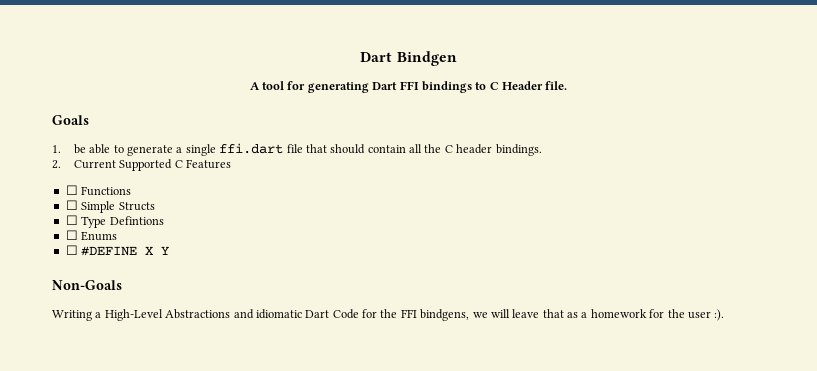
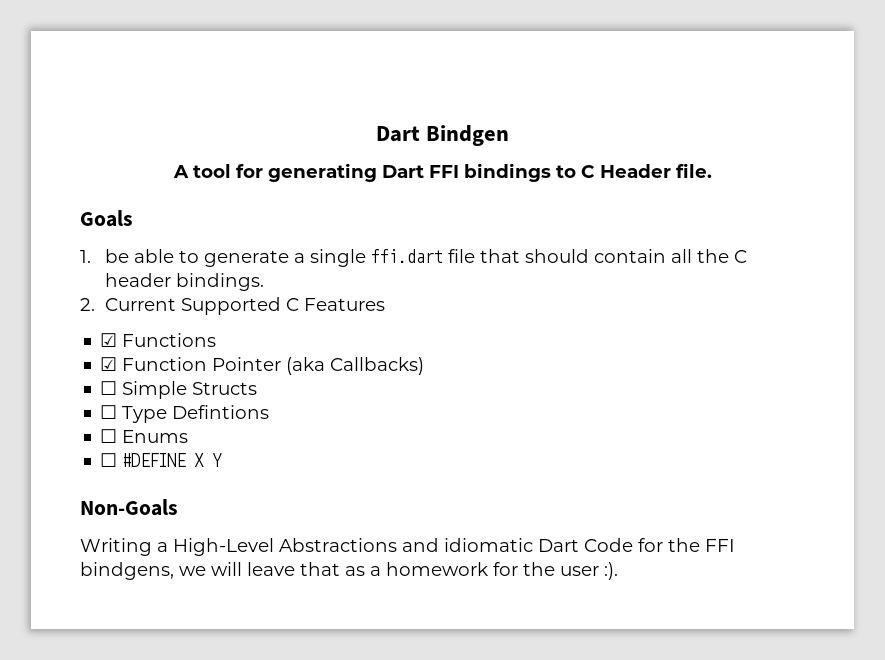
- ☐ Functions
+ ☑ Functions
+ ☑ Function Pointer (aka Callbacks)

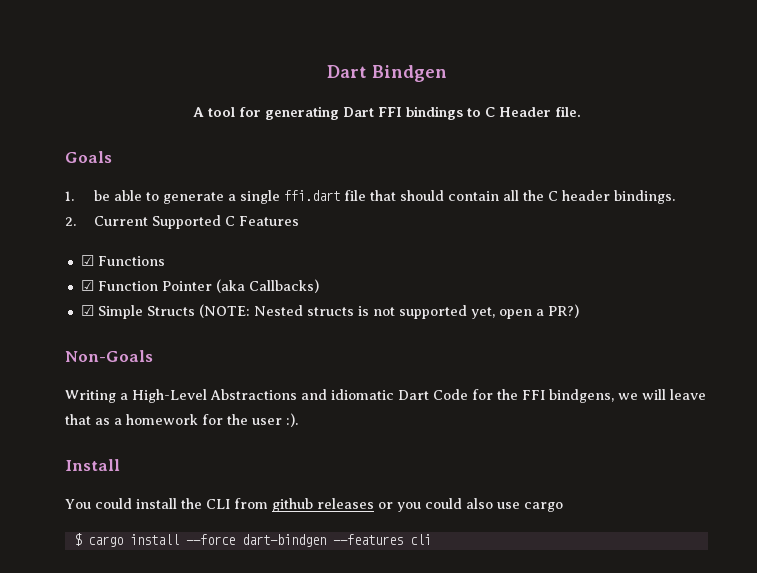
- ☐ Simple Structs
- ☐ Type Defintions
- ☐ Enums
- ☐ #DEFINE X Y
+ ☑ Simple Structs (NOTE: Nested structs is not supported yet, open a PR?)
+ Install
+ You could install the CLI from github releases or you could also use cargo
+ $ cargo install --force dart-bindgen --features cli

